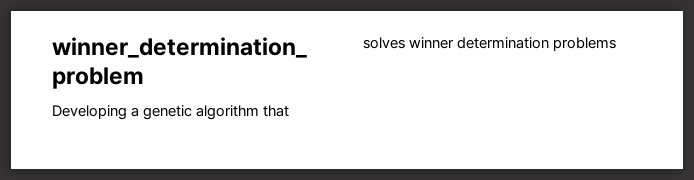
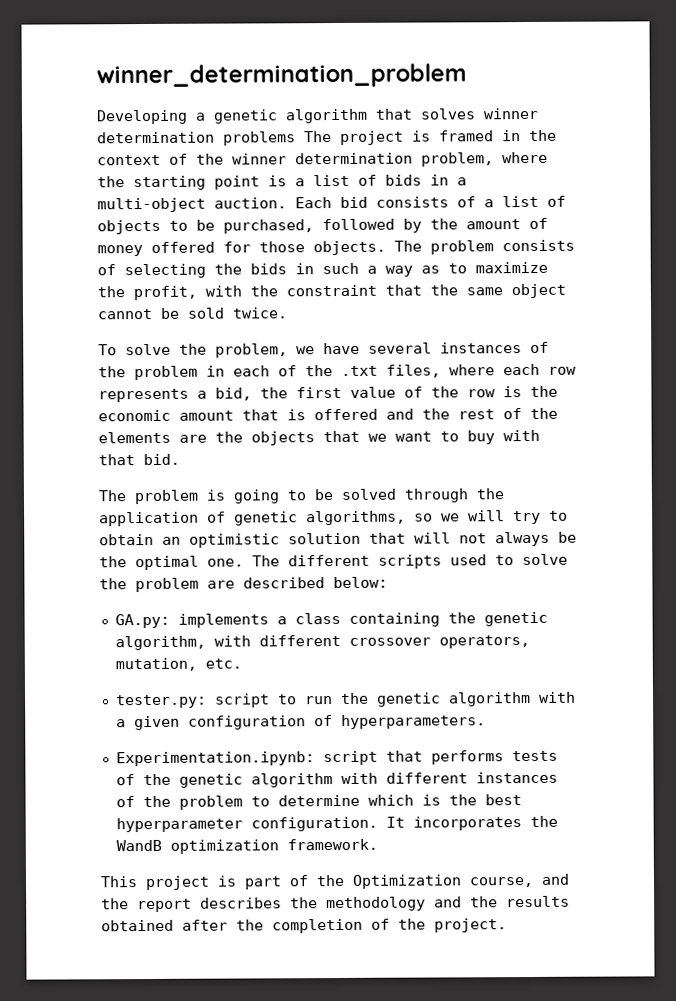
- Developing a genetic algorithm that solves winner determination problems
+ Developing a genetic algorithm that solves winner determination problems The project is framed in the context of the winner determination problem, where the starting point is a list of bids in a multi-object auction. Each bid consists of a list of objects to be purchased, followed by the amount of money offered for those objects. The problem consists of selecting the bids in such a way as to maximize the profit, with the constraint that the same object cannot be sold twice.
+ To solve the problem, we have several instances of the problem in each of the .txt files, where each row represents a bid, the first value of the row is the economic amount that is offered and the rest of the elements are the objects that we want to buy with that bid.
+ The problem is going to be solved through the application of genetic algorithms, so we will try to obtain an optimistic solution that will not always be the optimal one. The different scripts used to solve the problem are described below:
+ GA.py: implements a class containing the genetic algorithm, with different crossover operators, mutation, etc.
+ tester.py: script to run the genetic algorithm with a given configuration of hyperparameters.
+ Experimentation.ipynb: script that performs tests of the genetic algorithm with different instances of the problem to determine which is the best hyperparameter configuration. It incorporates the WandB optimization framework.
+ This project is part of the Optimization course, and the report describes the methodology and the results obtained after the completion of the project.

